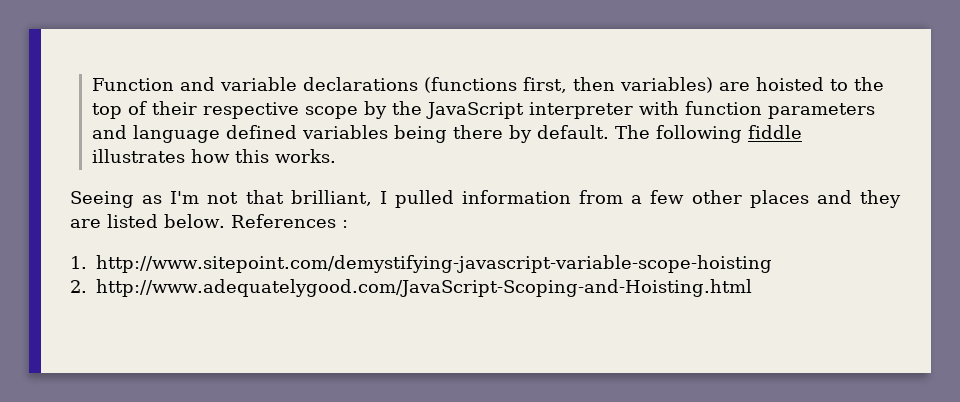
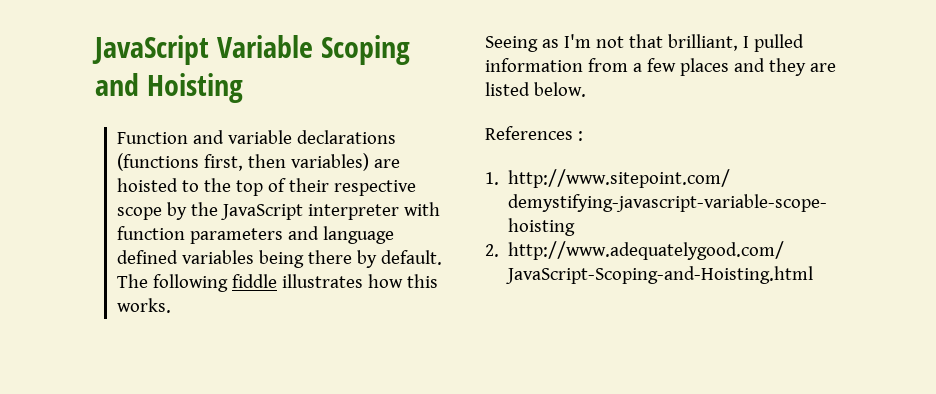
+ JavaScript Variable Scoping and Hoisting
- Seeing as I'm not that brilliant, I pulled information from a few other places and they are listed below. References :
+ Seeing as I'm not that brilliant, I pulled information from a few places and they are listed below.
+ References :

